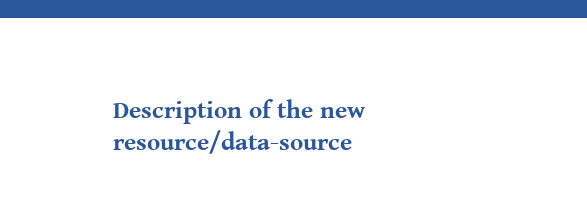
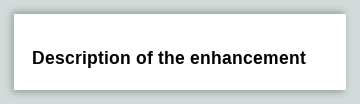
- Description of the new resource/data-source
+ Description of the enhancement

